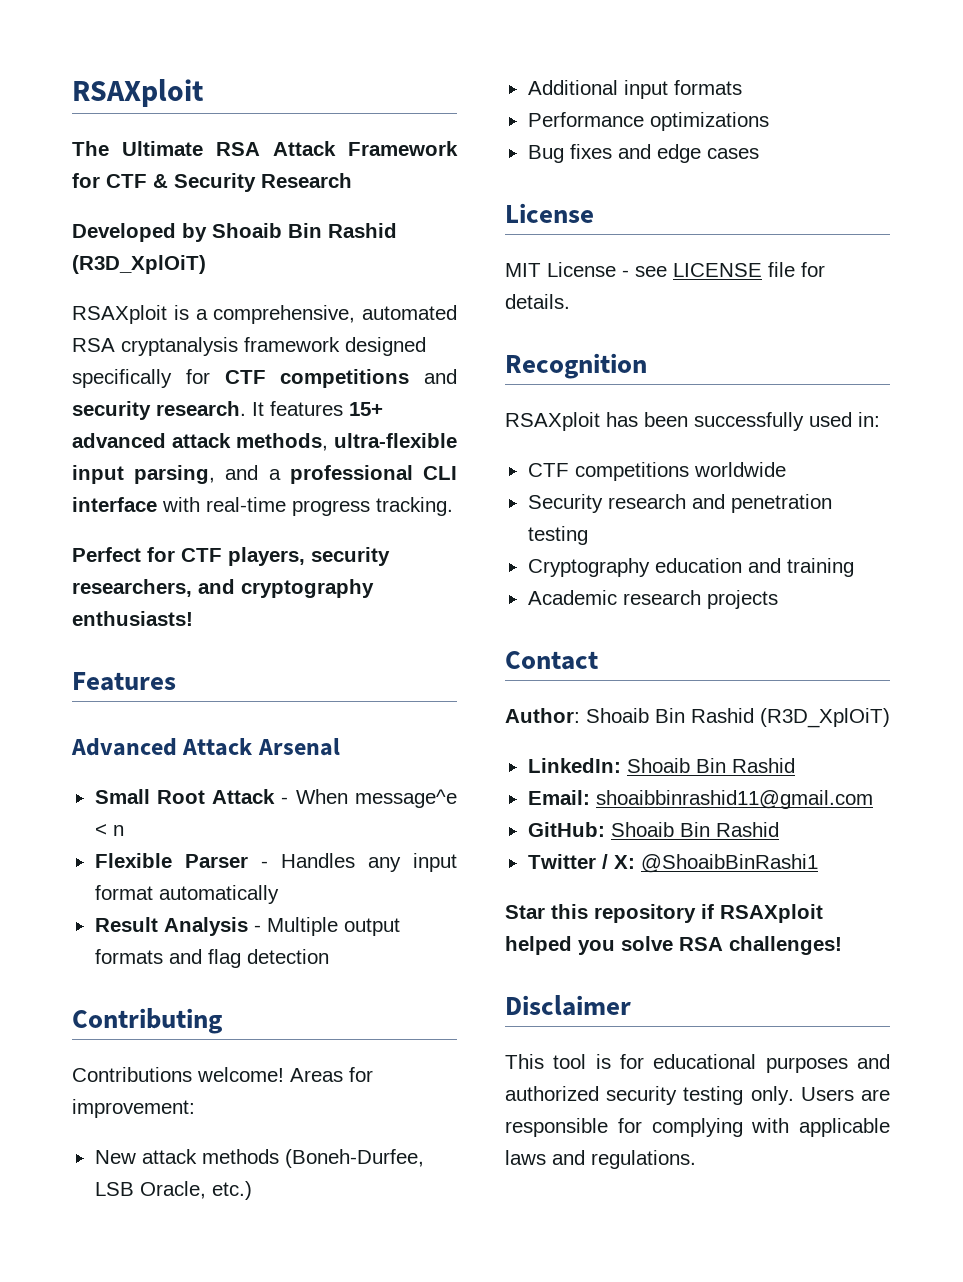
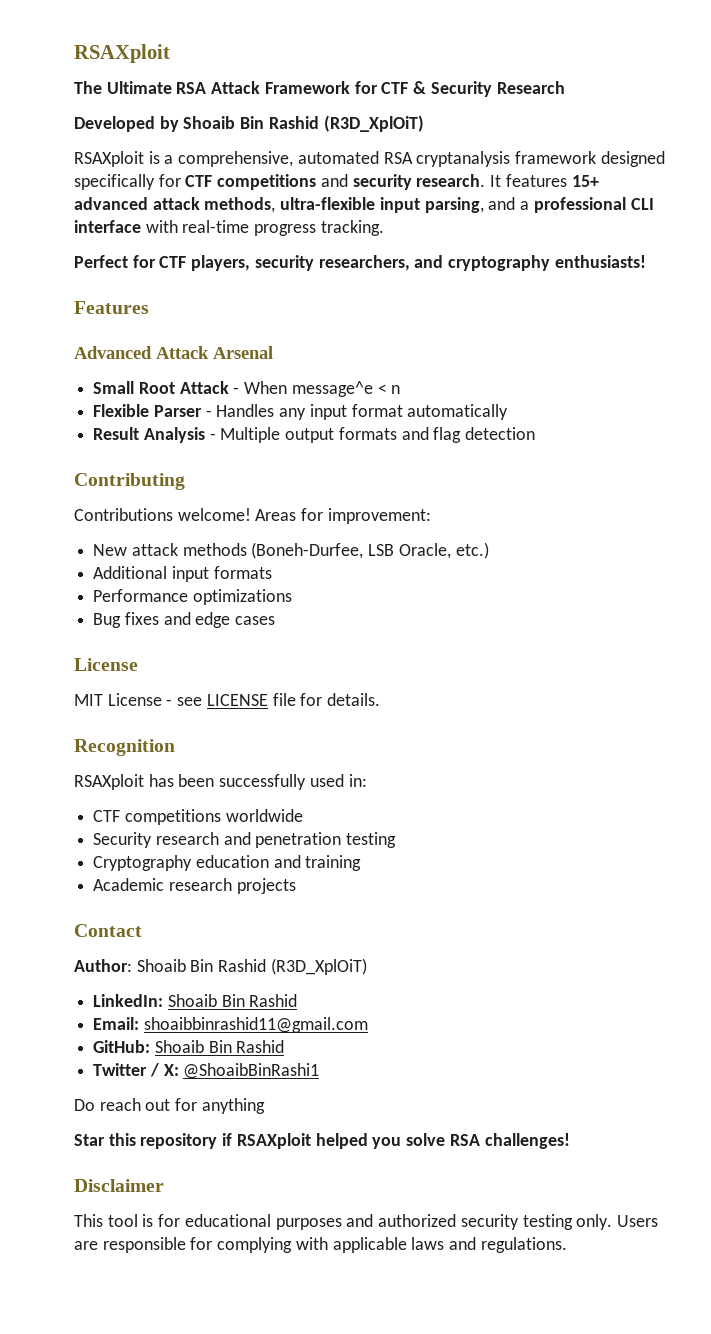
+ Do reach out for anything

